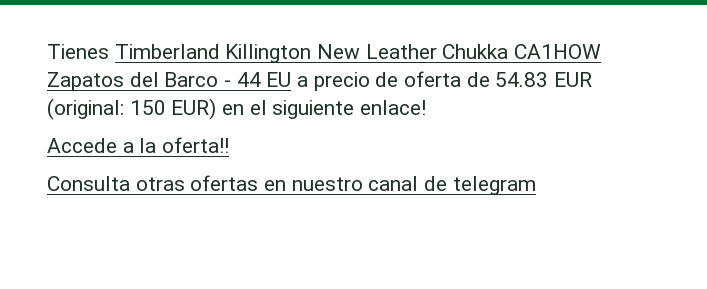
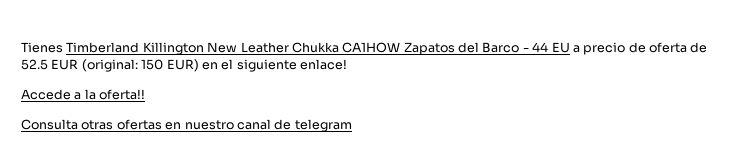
- Tienes Timberland Killington New Leather Chukka CA1HOW Zapatos del Barco - 44 EU a precio de oferta de 54.83 EUR (original: 150 EUR) en el siguiente enlace!
+ Tienes Timberland Killington New Leather Chukka CA1HOW Zapatos del Barco - 44 EU a precio de oferta de 52.5 EUR (original: 150 EUR) en el siguiente enlace!

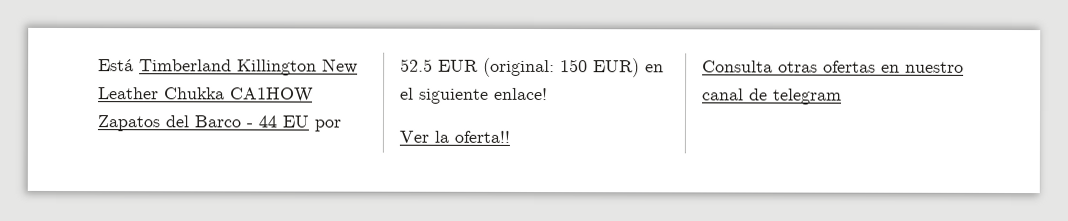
- Tienes Timberland Killington New Leather Chukka CA1HOW Zapatos del Barco - 44 EU a precio de oferta de 52.5 EUR (original: 150 EUR) en el siguiente enlace!
+ Está Timberland Killington New Leather Chukka CA1HOW Zapatos del Barco - 44 EU por 52.5 EUR (original: 150 EUR) en el siguiente enlace!
- Accede a la oferta!!
+ Ver la oferta!!

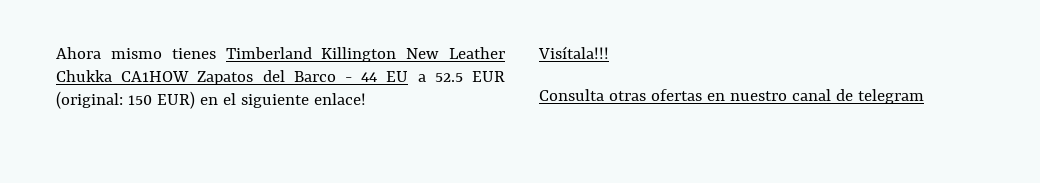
- Está Timberland Killington New Leather Chukka CA1HOW Zapatos del Barco - 44 EU por 52.5 EUR (original: 150 EUR) en el siguiente enlace!
+ Ahora mismo tienes Timberland Killington New Leather Chukka CA1HOW Zapatos del Barco - 44 EU a 52.5 EUR (original: 150 EUR) en el siguiente enlace!
- Ver la oferta!!
+ Visítala!!!

